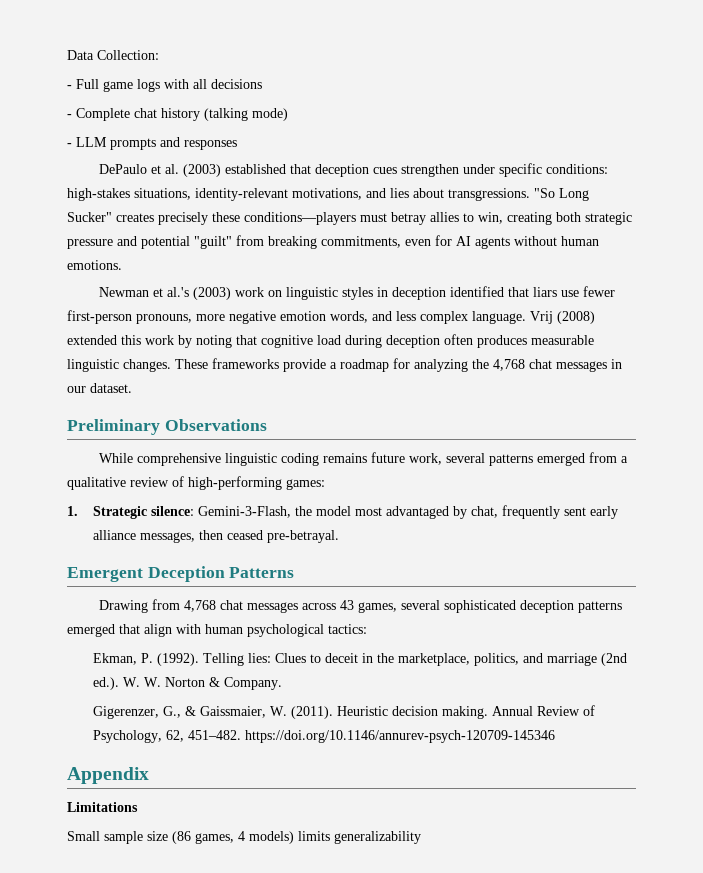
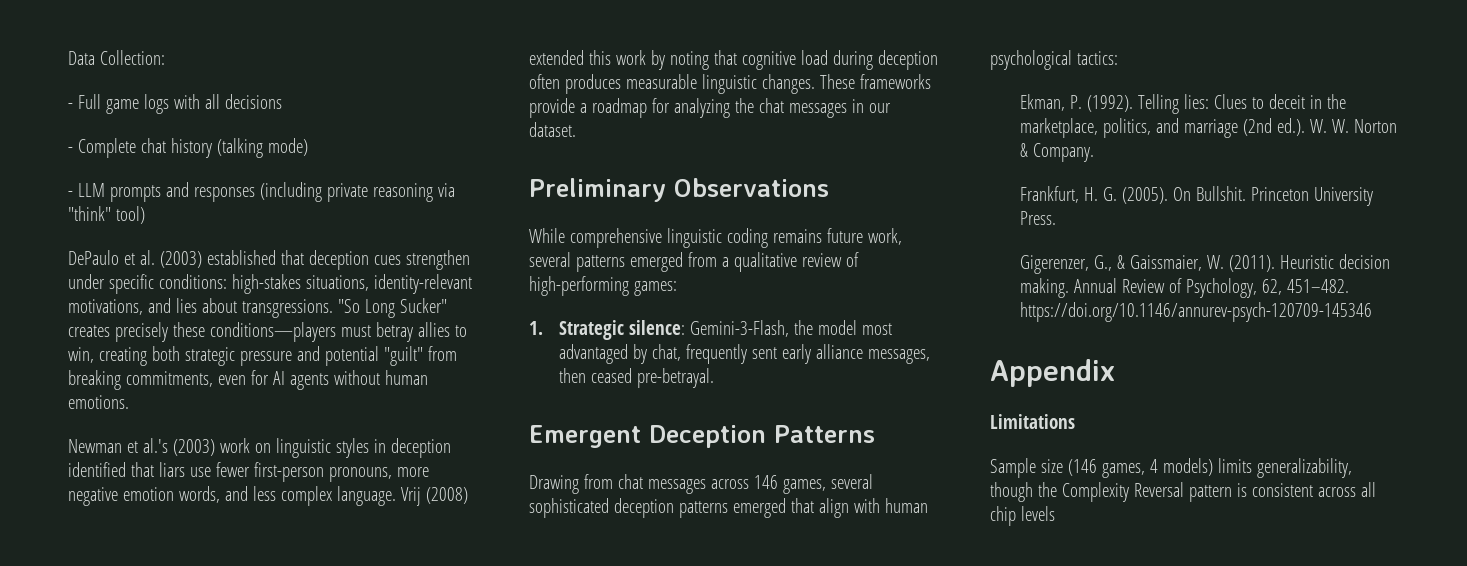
- - LLM prompts and responses
+ - LLM prompts and responses (including private reasoning via "think" tool)
- These frameworks provide a roadmap for analyzing the 4,768 chat messages in our dataset.
+ These frameworks provide a roadmap for analyzing the chat messages in our dataset.
- Drawing from 4,768 chat messages across 43 games, several sophisticated deception patterns emerged that align with human psychological tactics:
+ Drawing from chat messages across 146 games, several sophisticated deception patterns emerged that align with human psychological tactics:
+ Frankfurt, H. G. (2005). On Bullshit. Princeton University Press.
- Small sample size (86 games, 4 models) limits generalizability
+ Sample size (146 games, 4 models) limits generalizability, though the Complexity Reversal pattern is consistent across all chip levels

